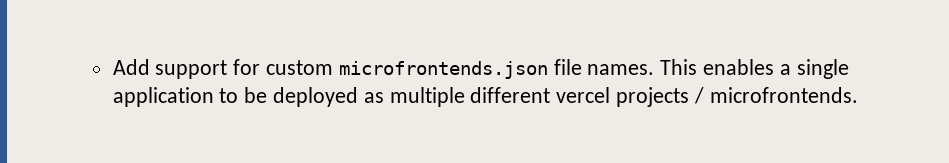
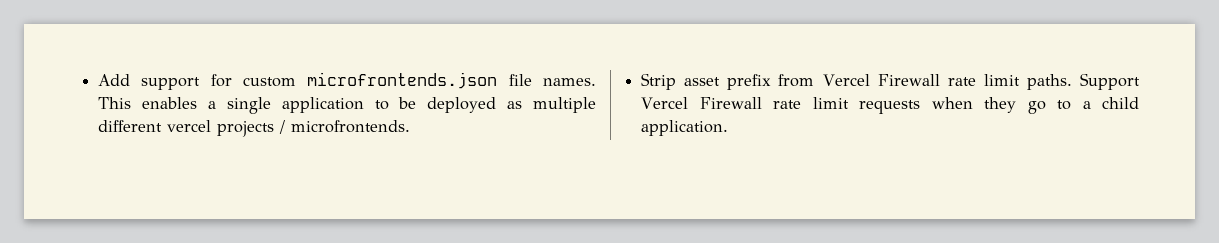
+ Strip asset prefix from Vercel Firewall rate limit paths. Support Vercel Firewall rate limit requests when they go to a child application.

